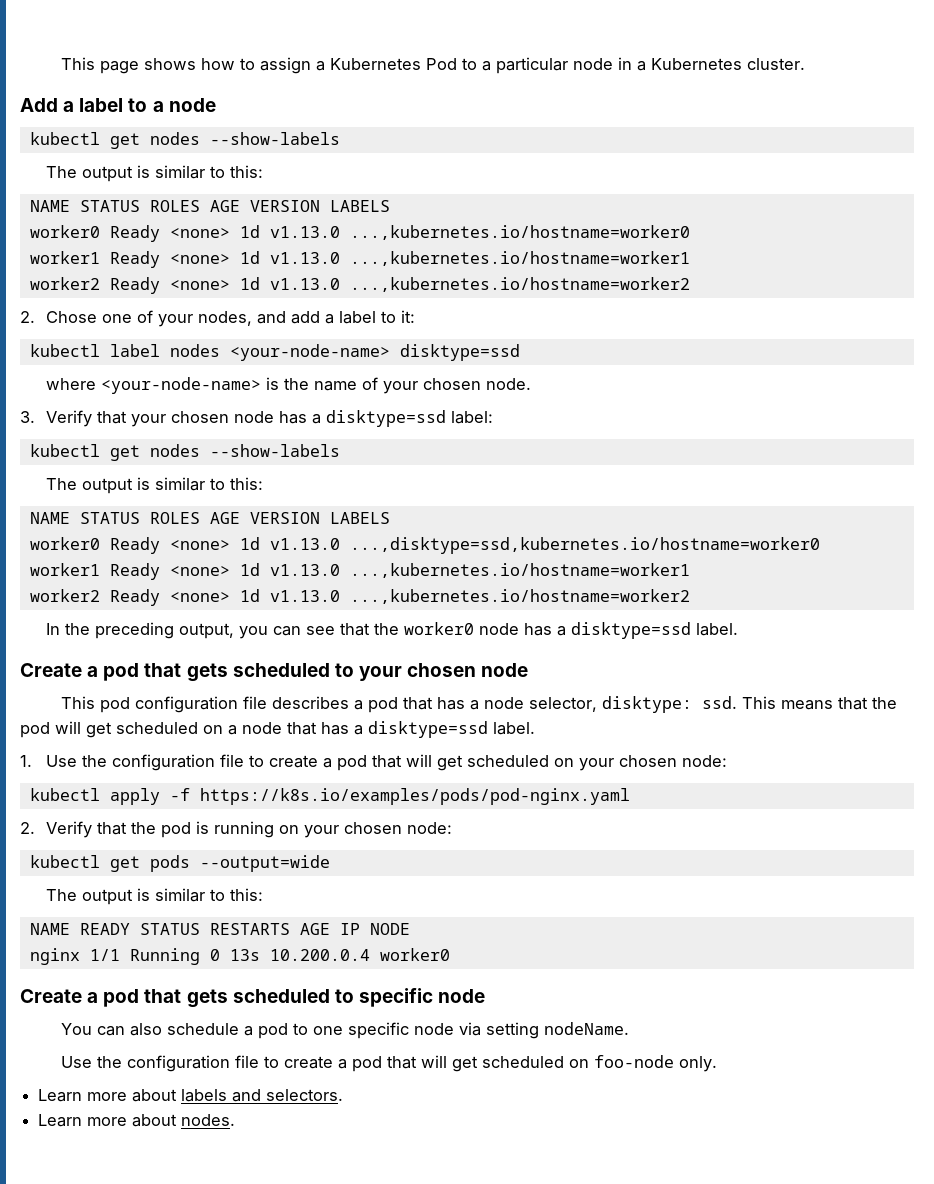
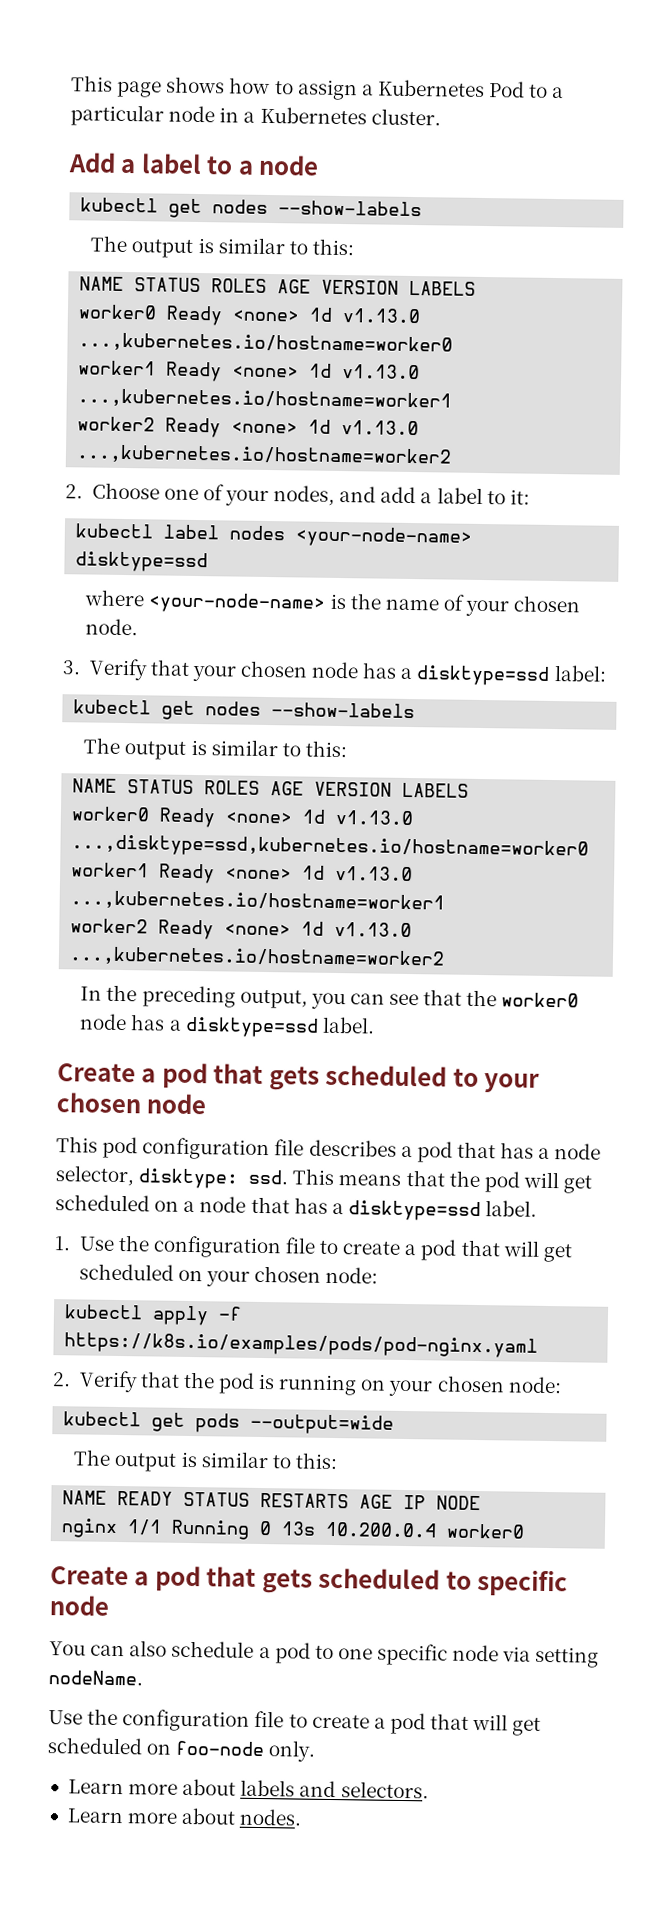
- 2. Chose one of your nodes, and add a label to it:
+ 2. Choose one of your nodes, and add a label to it:

